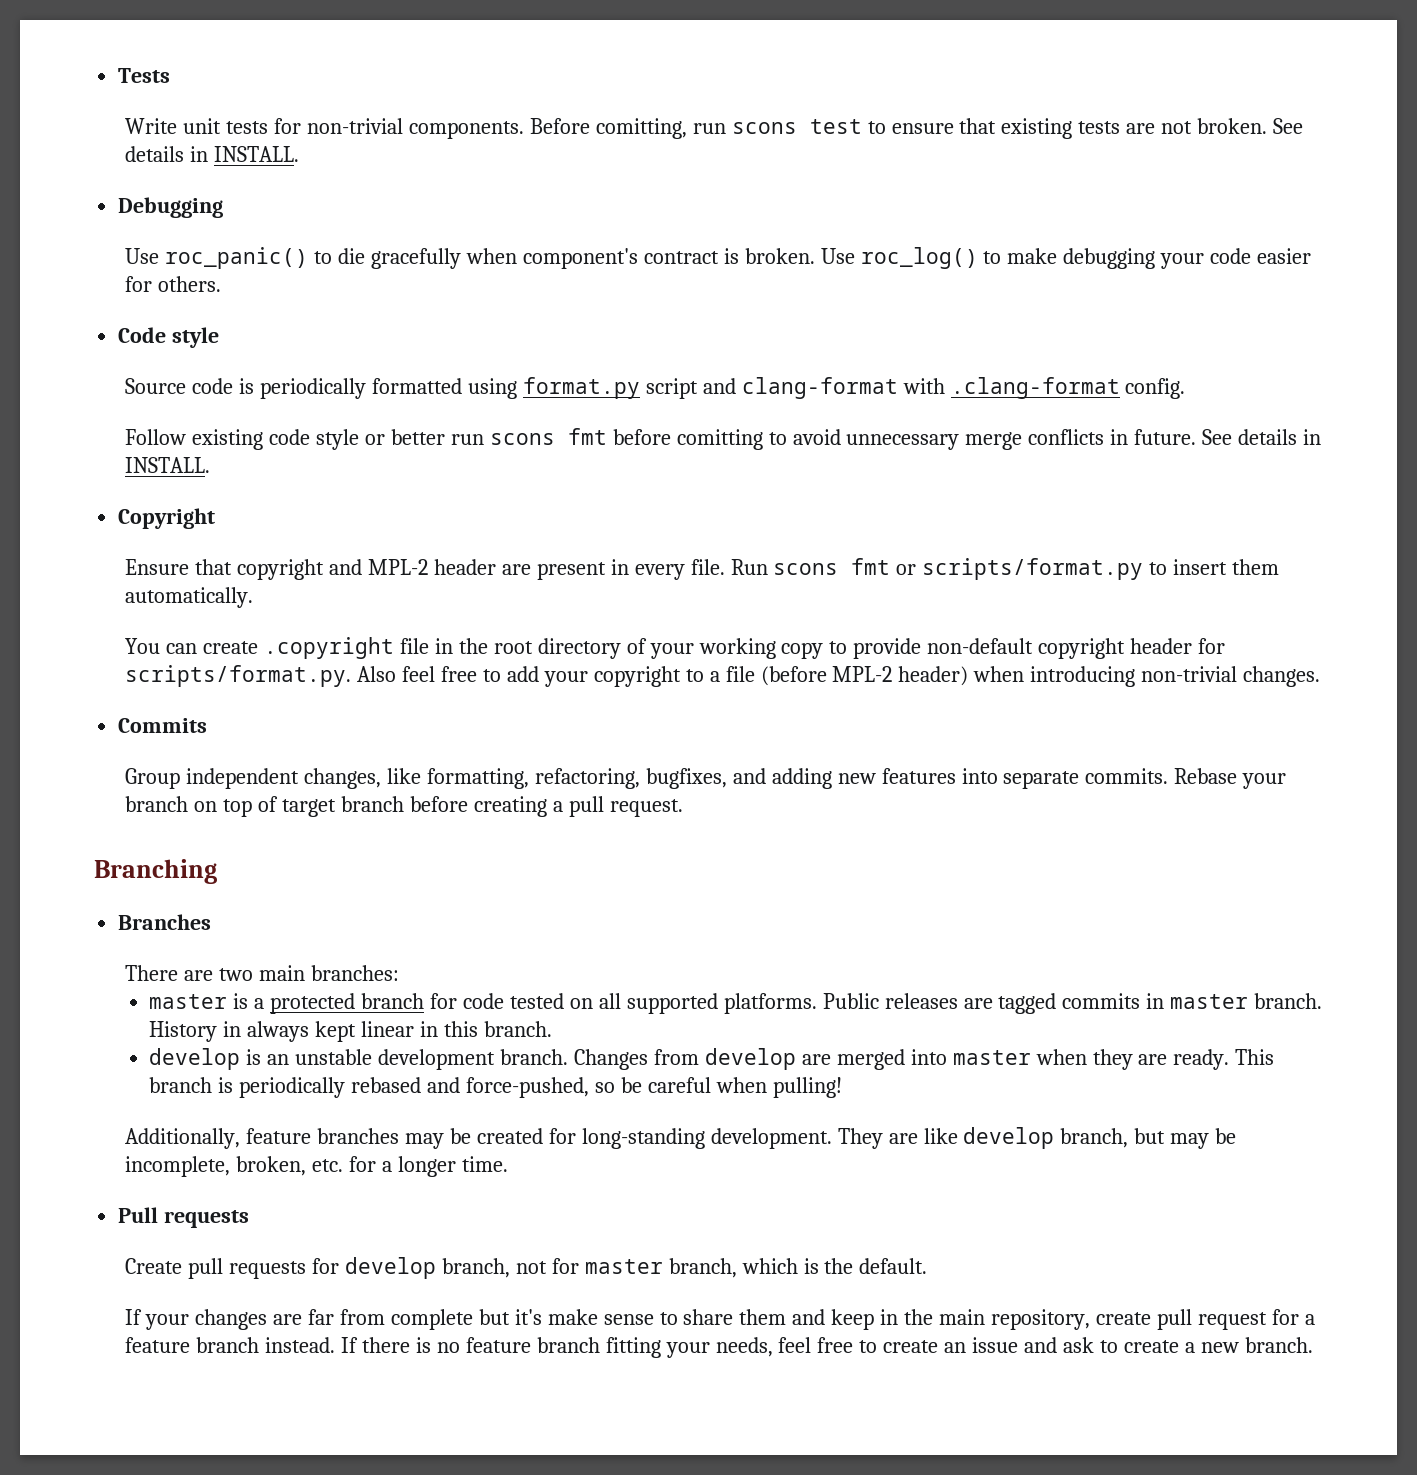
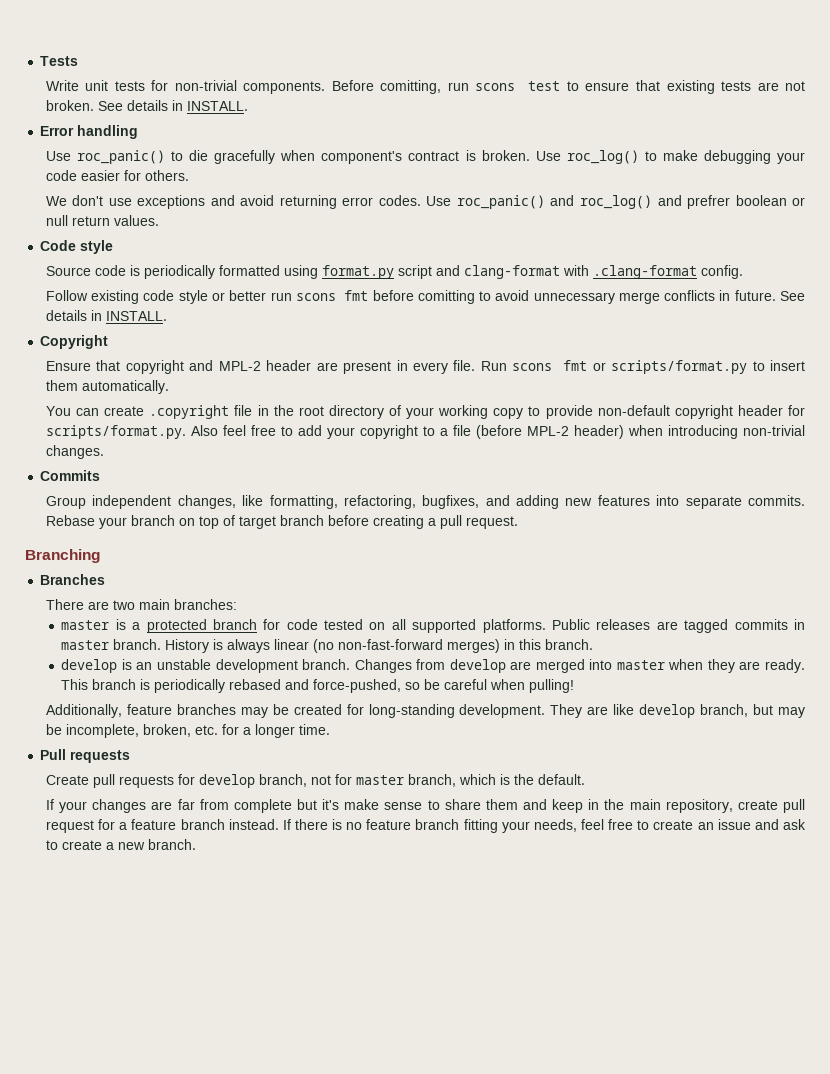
- Debugging
+ Error handling
+ We don't use exceptions and avoid returning error codes. Use roc_panic() and roc_log() and prefrer boolean or null return values.
- History in always kept linear in this branch.
+ History is always linear (no non-fast-forward merges) in this branch.

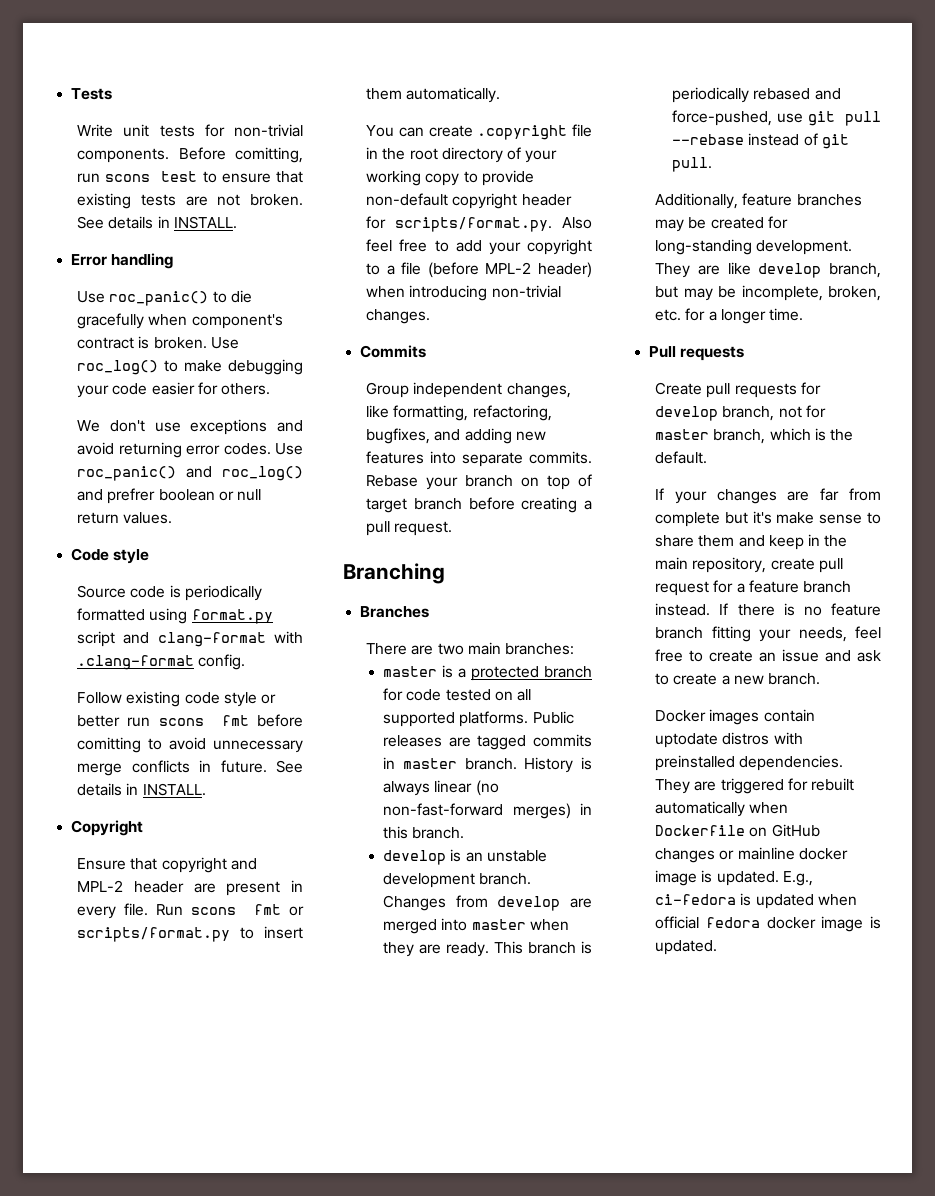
- This branch is periodically rebased and force-pushed, so be careful when pulling!
+ This branch is periodically rebased and force-pushed, use git pull --rebase instead of git pull.
+ Docker images contain uptodate distros with preinstalled dependencies. They are triggered for rebuilt automatically when Dockerfile on GitHub changes or mainline docker image is updated. E.g., ci-fedora is updated when official fedora docker image is updated.

